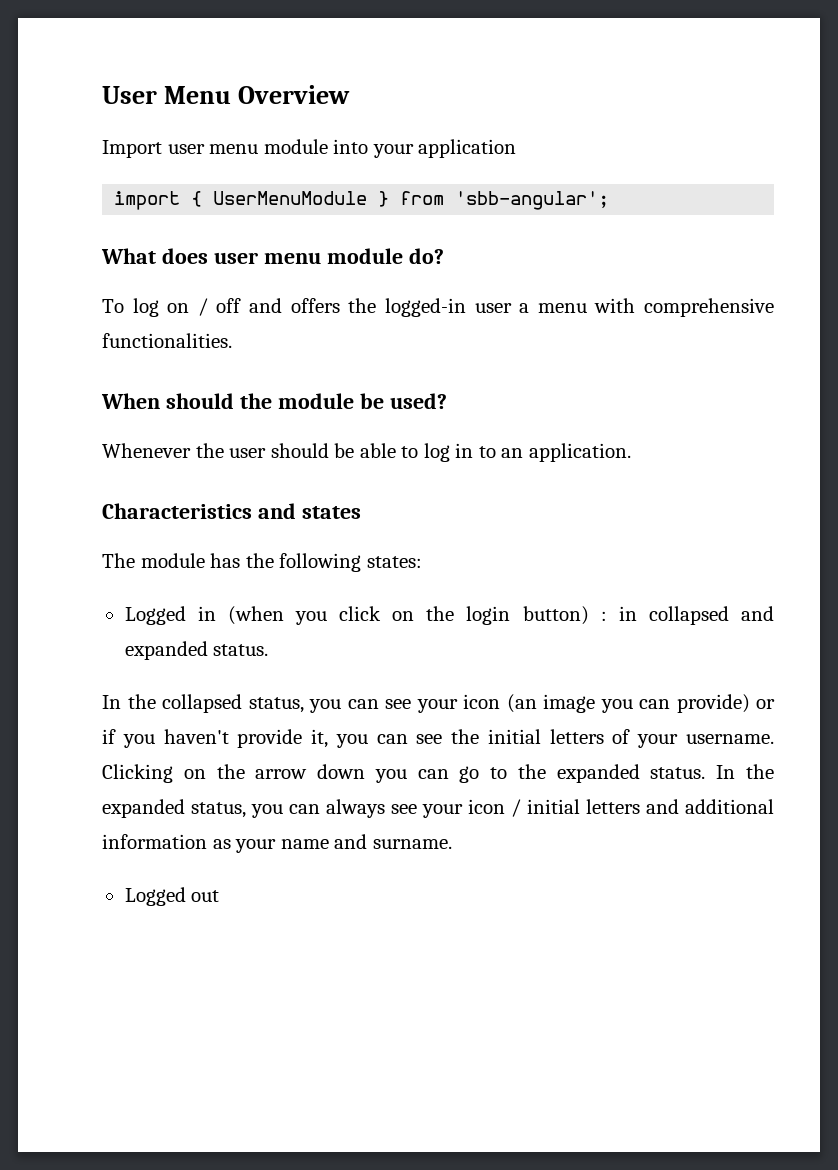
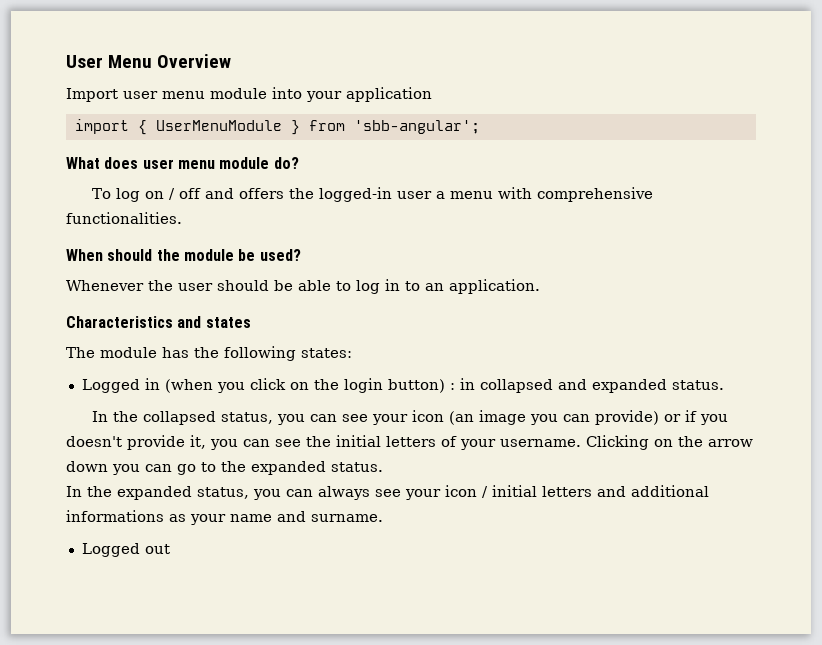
- In the collapsed status, you can see your icon (an image you can provide) or if you haven't provide it, you can see the initial letters of your username.
+ In the collapsed status, you can see your icon (an image you can provide) or if you doesn't provide it, you can see the initial letters of your username.
- Clicking on the arrow down you can go to the expanded status. In the expanded status, you can always see your icon / initial letters and additional information as your name and surname.
+ Clicking on the arrow down you can go to the expanded status.
+ In the expanded status, you can always see your icon / initial letters and additional informations as your name and surname.

